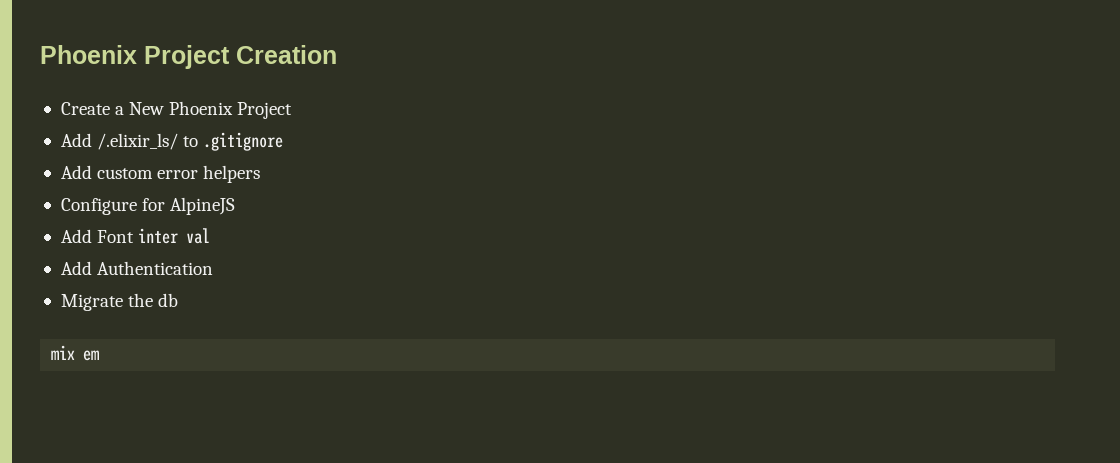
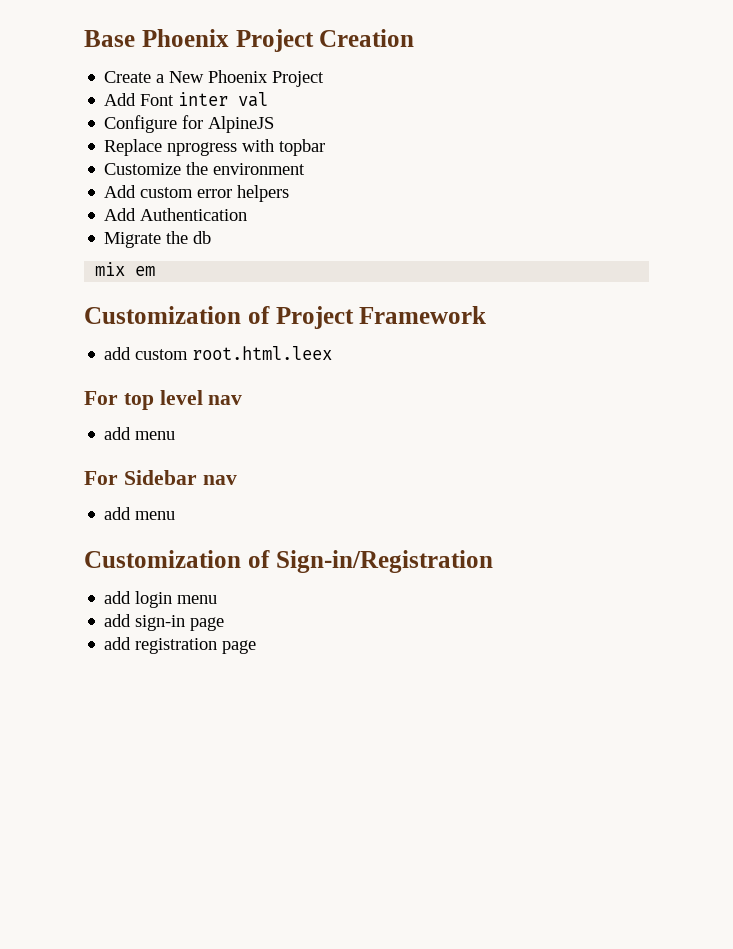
- Phoenix Project Creation
+ Base Phoenix Project Creation
- Add /.elixir_ls/ to .gitignore
+ Add Font inter val
+ Configure for AlpineJS
+ Replace nprogress with topbar
+ Customize the environment
  Add custom error helpers
- Configure for AlpineJS
- Add Font inter val
+ Customization of Project Framework
+ add custom root.html.leex
+ For top level nav
+ add menu
+ For Sidebar nav
+ add menu
+ Customization of Sign-in/Registration
+ add login menu
+ add sign-in page
+ add registration page

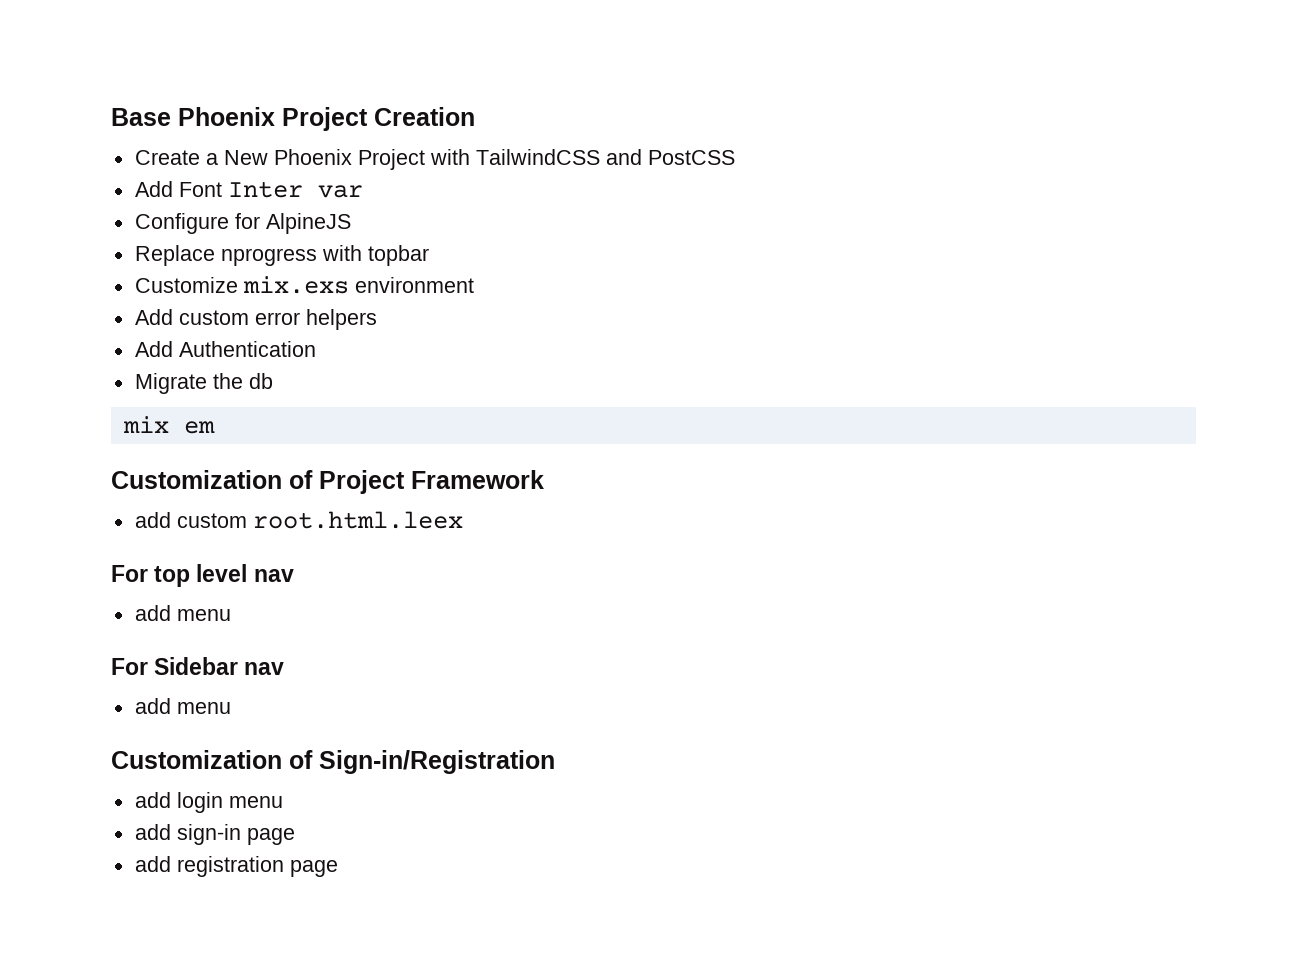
- Create a New Phoenix Project
+ Create a New Phoenix Project with TailwindCSS and PostCSS
- Add Font inter val
+ Add Font Inter var
- Customize the environment
+ Customize mix.exs environment

